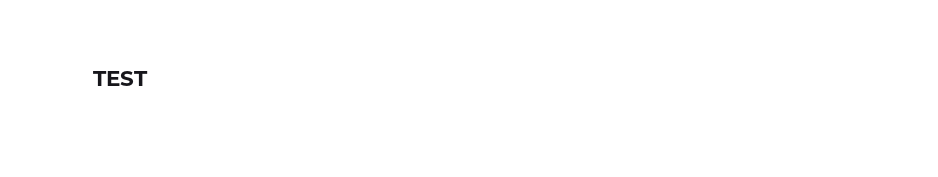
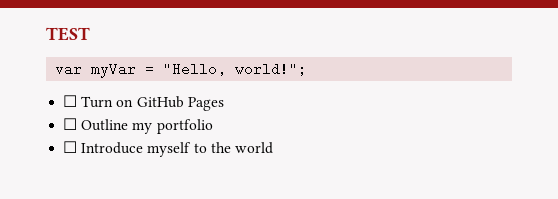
+ var myVar = "Hello, world!";
+ ☐ Turn on GitHub Pages
+ ☐ Outline my portfolio
+ ☐ Introduce myself to the world

